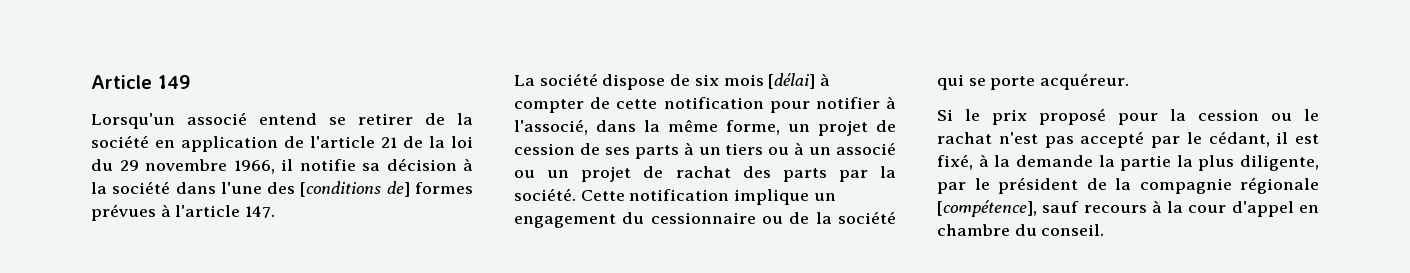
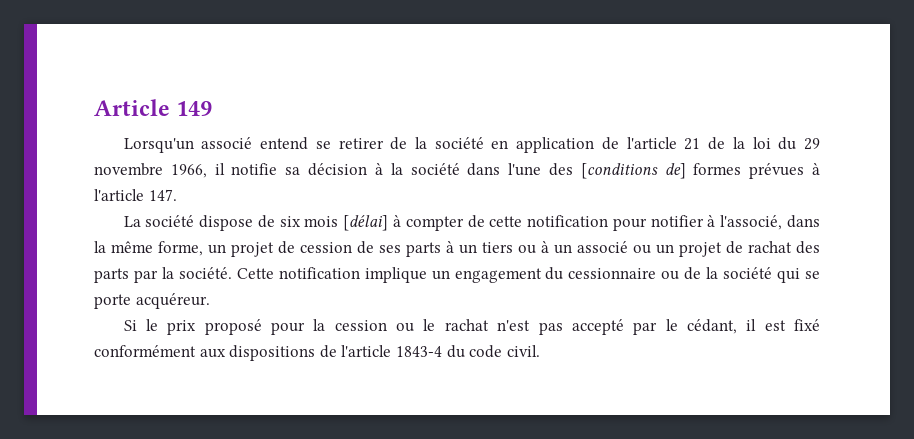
- Si le prix proposé pour la cession ou le rachat n'est pas accepté par le cédant, il est fixé, à la demande la partie la plus diligente, par le président de la compagnie régionale [compétence], sauf recours à la cour d'appel en chambre du conseil.
+ Si le prix proposé pour la cession ou le rachat n'est pas accepté par le cédant, il est fixé conformément aux dispositions de l'article 1843-4 du code civil.

